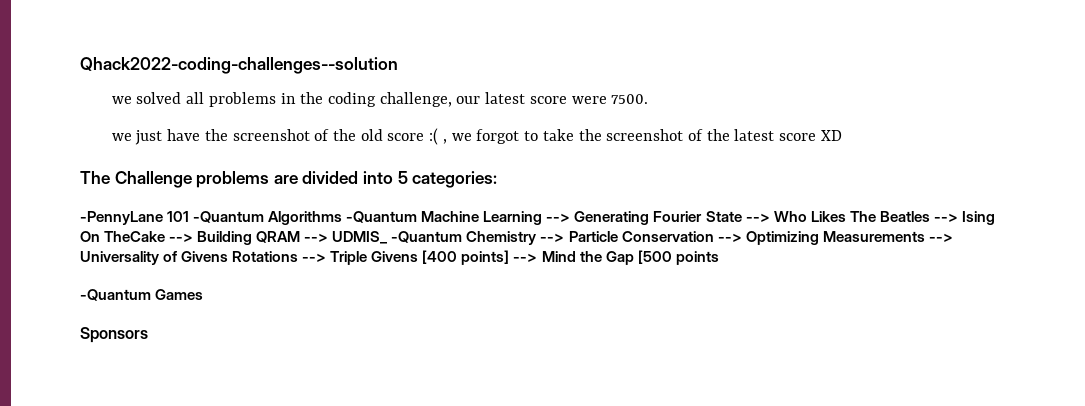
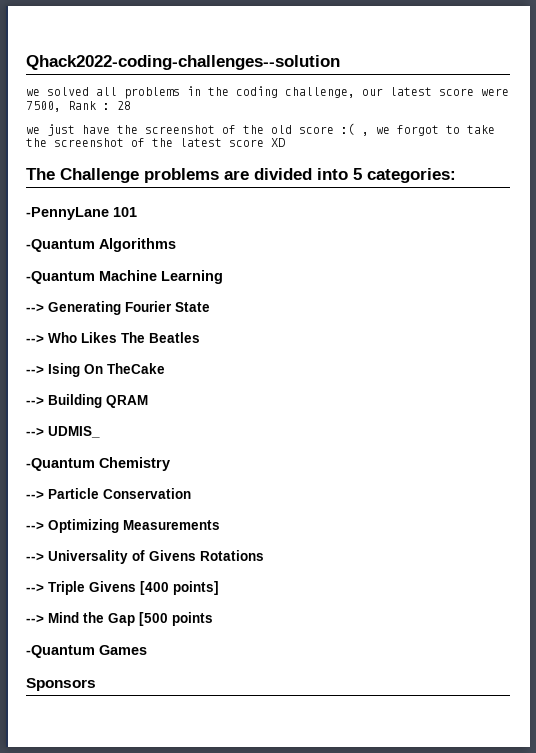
- we solved all problems in the coding challenge, our latest score were 7500.
+ we solved all problems in the coding challenge, our latest score were 7500, Rank : 28
- -PennyLane 101 -Quantum Algorithms -Quantum Machine Learning --> Generating Fourier State --> Who Likes The Beatles --> Ising On TheCake --> Building QRAM --> UDMIS_ -Quantum Chemistry --> Particle Conservation --> Optimizing Measurements --> Universality of Givens Rotations --> Triple Givens [400 points] --> Mind the Gap [500 points
+ -PennyLane 101
+ -Quantum Algorithms
+ -Quantum Machine Learning
+ --> Generating Fourier State
+ --> Who Likes The Beatles
+ --> Ising On TheCake
+ --> Building QRAM
+ --> UDMIS_
+ -Quantum Chemistry
+ --> Particle Conservation
+ --> Optimizing Measurements
+ --> Universality of Givens Rotations
+ --> Triple Givens [400 points]
+ --> Mind the Gap [500 points

